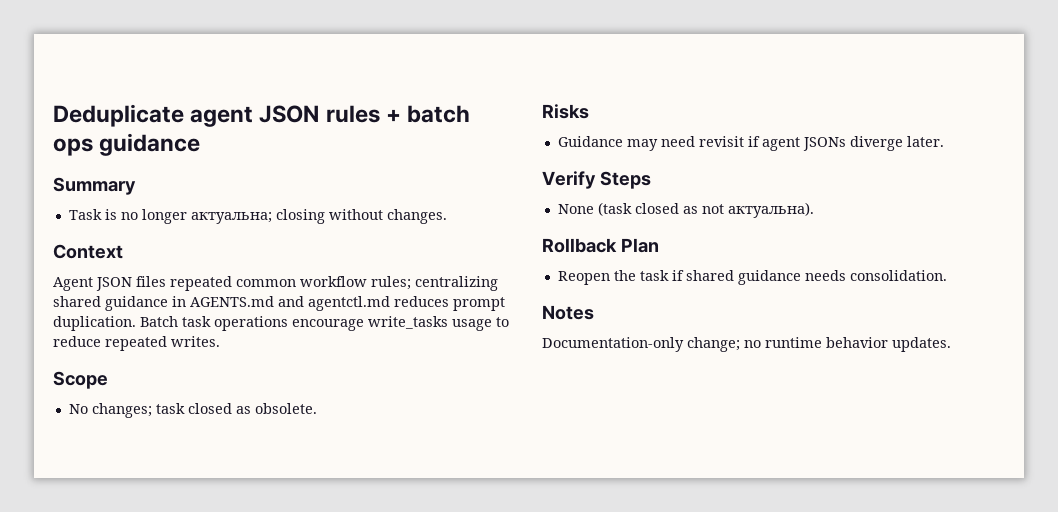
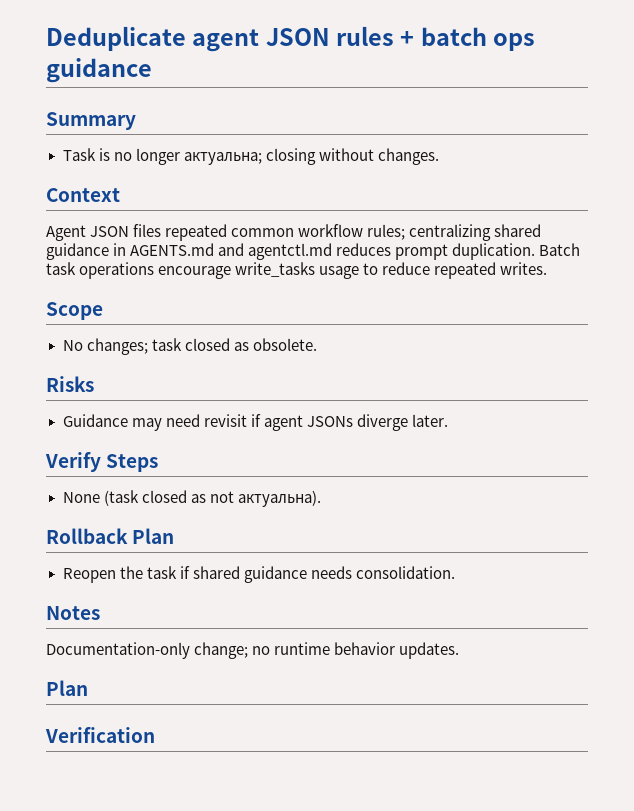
  Documentation-only change; no runtime behavior updates.
+ Plan
+ Verification

